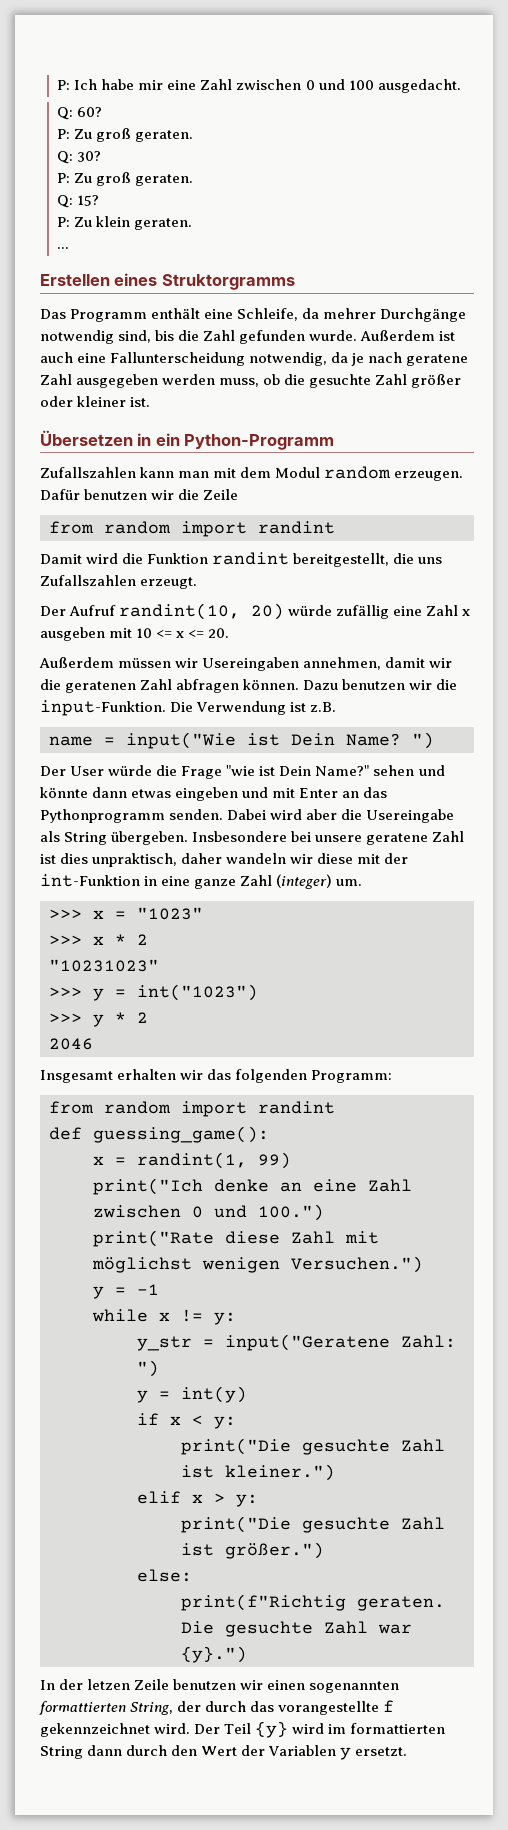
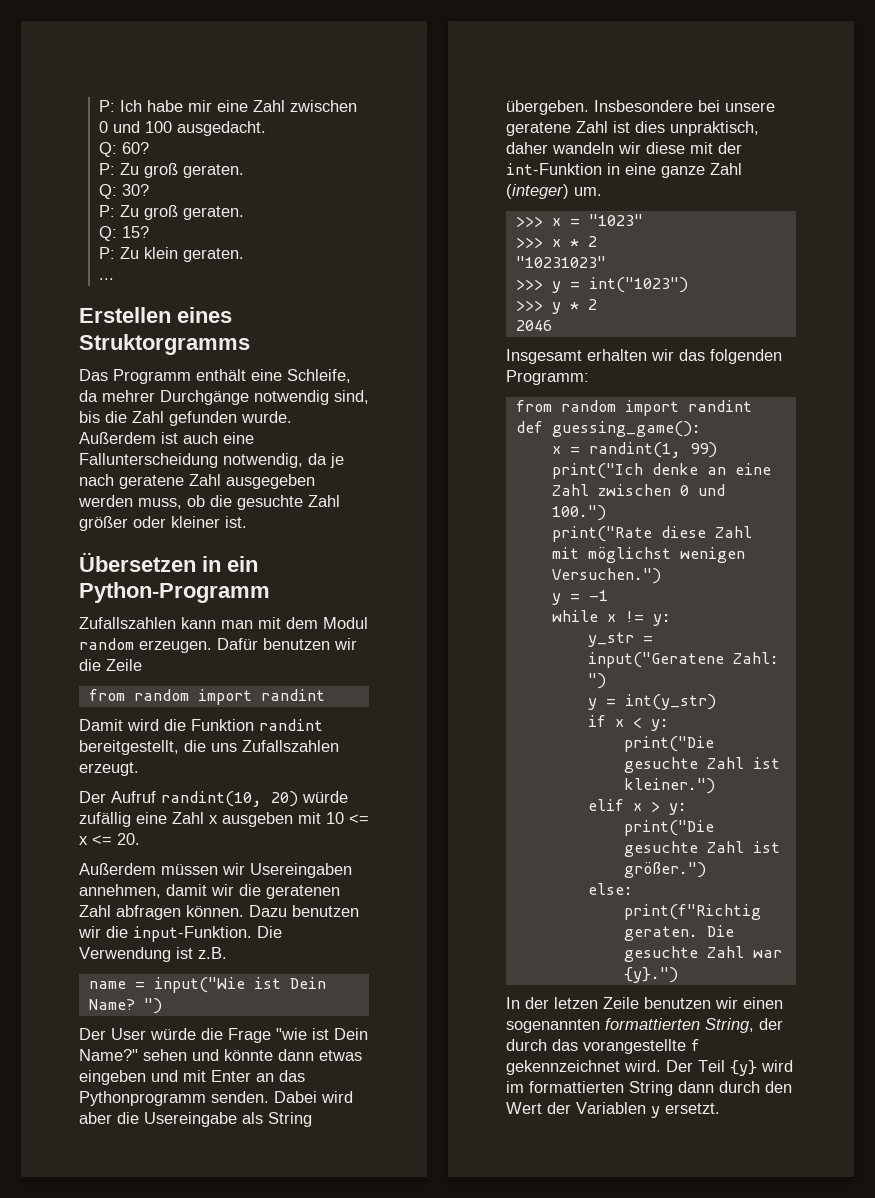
- y = int(y)
+ y = int(y_str)

